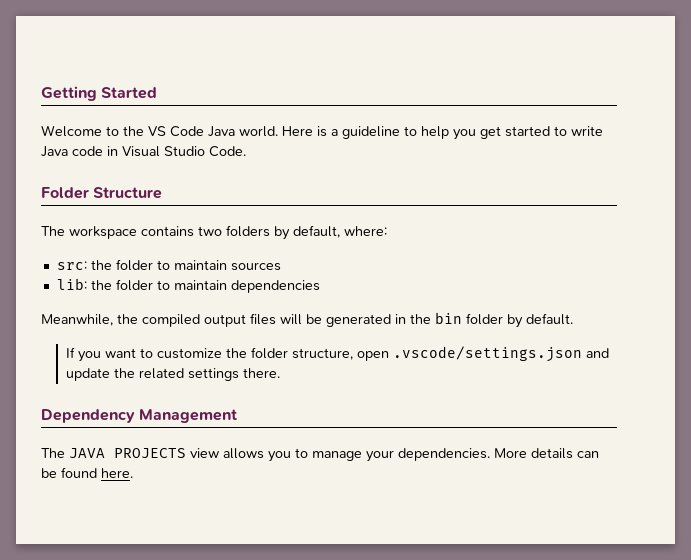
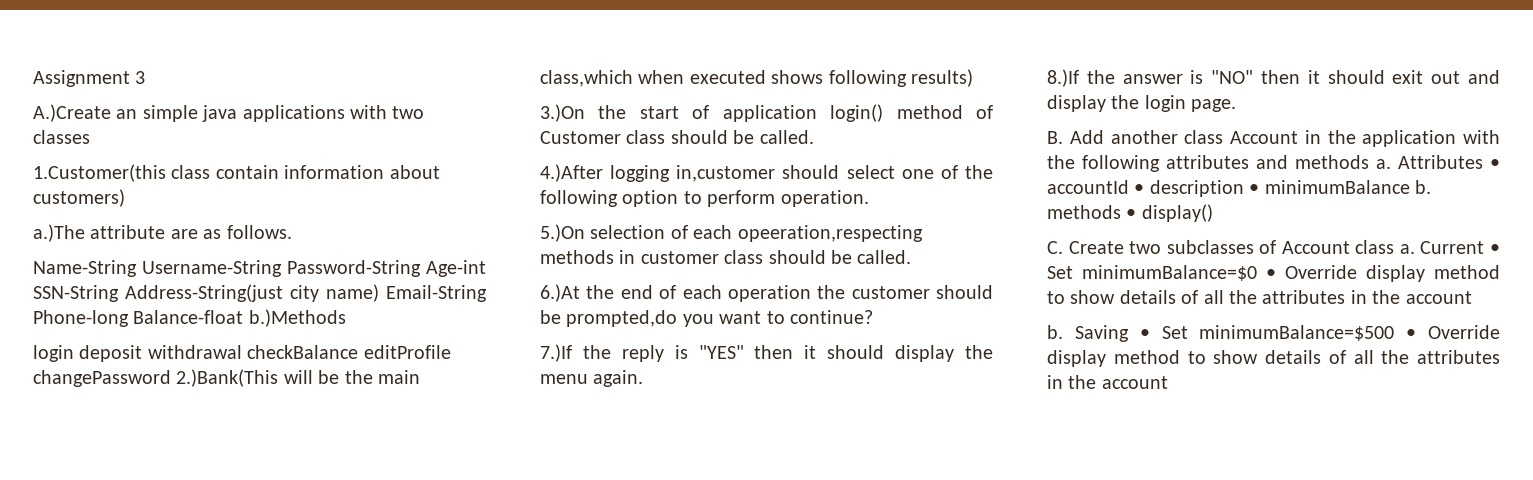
- Getting Started
- Welcome to the VS Code Java world. Here is a guideline to help you get started to write Java code in Visual Studio Code.
- Folder Structure
- The workspace contains two folders by default, where:
- src: the folder to maintain sources
- lib: the folder to maintain dependencies
- Meanwhile, the compiled output files will be generated in the bin folder by default.
- If you want to customize the folder structure, open .vscode/settings.json and update the related settings there.
- Dependency Management
- The JAVA PROJECTS view allows you to manage your dependencies. More details can be found here.
+ Assignment 3
+ A.)Create an simple java applications with two classes
+ 1.Customer(this class contain information about customers)
+ a.)The attribute are as follows.
+ Name-String Username-String Password-String Age-int SSN-String Address-String(just city name) Email-String Phone-long Balance-float b.)Methods
+ login deposit withdrawal checkBalance editProfile changePassword 2.)Bank(This will be the main class,which when executed shows following results)
+ 3.)On the start of application login() method of Customer class should be called.
+ 4.)After logging in,customer should select one of the following option to perform operation.
+ 5.)On selection of each opeeration,respecting methods in customer class should be called.
+ 6.)At the end of each operation the customer should be prompted,do you want to continue?
+ 7.)If the reply is "YES" then it should display the menu again.
+ 8.)If the answer is "NO" then it should exit out and display the login page.
+ B. Add another class Account in the application with the following attributes and methods a. Attributes • accountId • description • minimumBalance b. methods • display()
+ C. Create two subclasses of Account class a. Current • Set minimumBalance=$0 • Override display method to show details of all the attributes in the account
+ b. Saving • Set minimumBalance=$500 • Override display method to show details of all the attributes in the account

